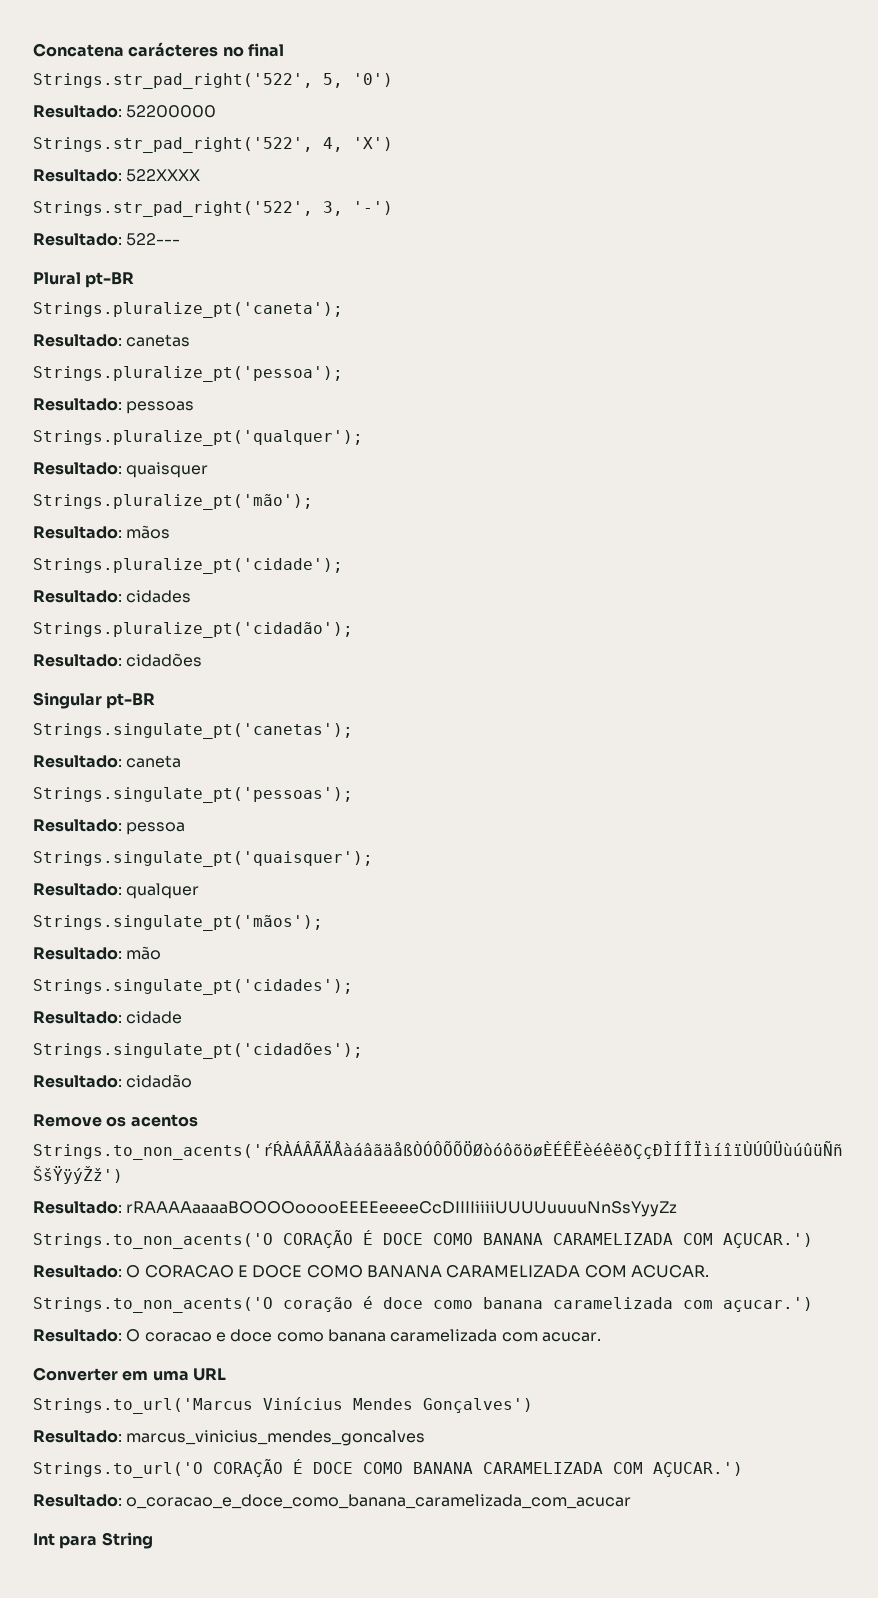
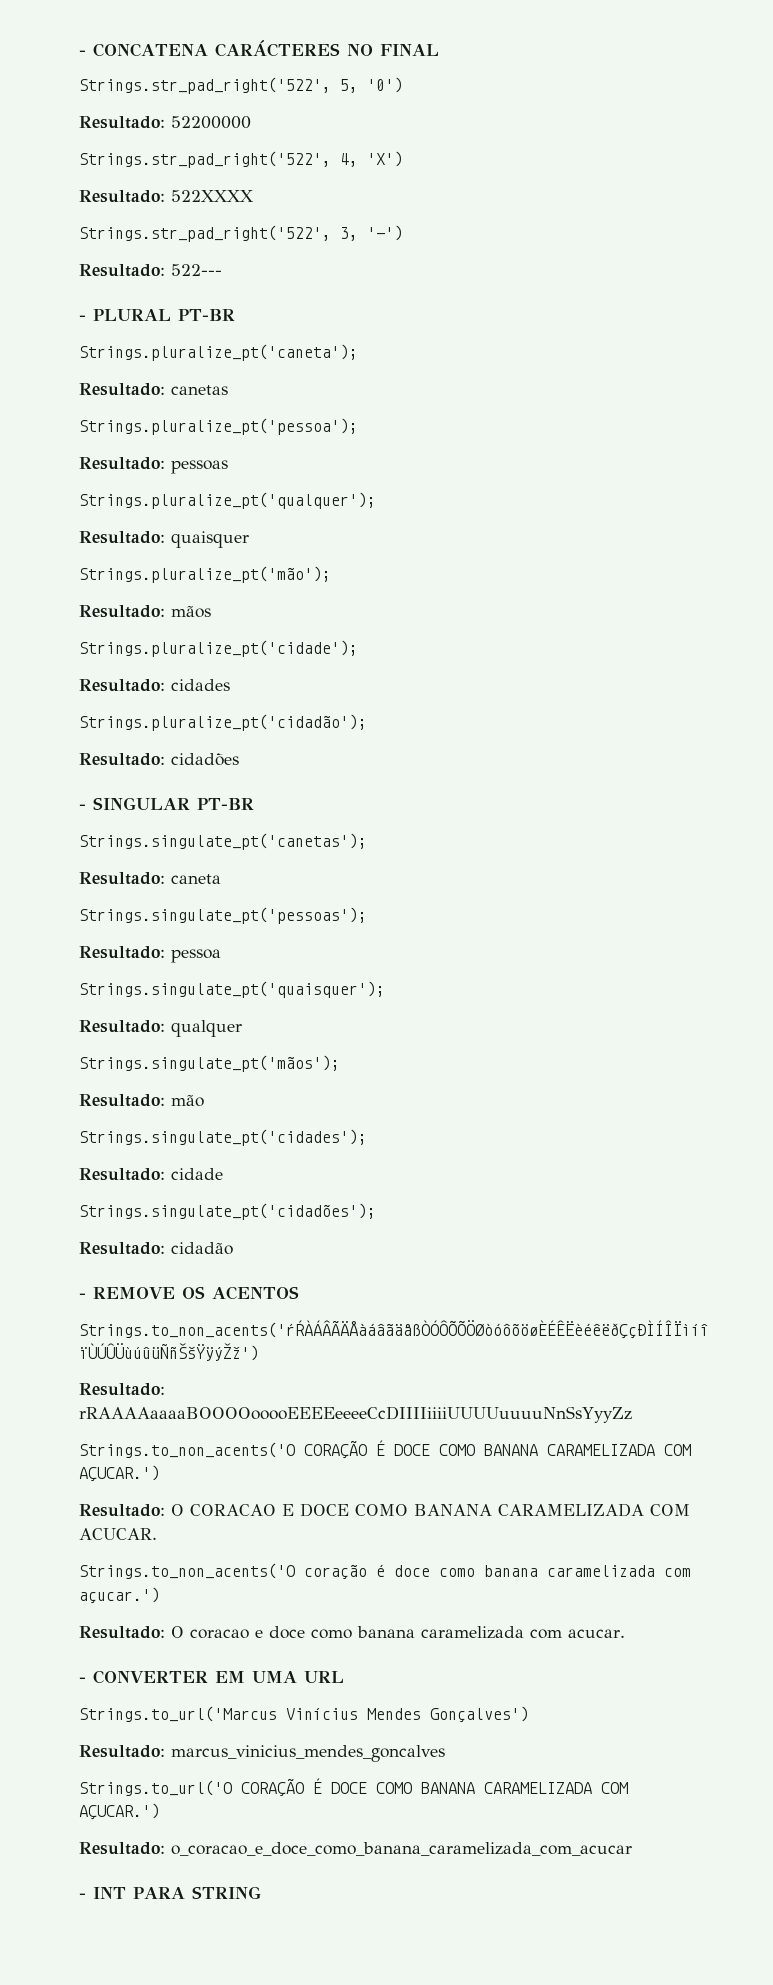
- Concatena carácteres no final
+ - CONCATENA CARÁCTERES NO FINAL
- Plural pt-BR
+ - PLURAL PT-BR
- Singular pt-BR
+ - SINGULAR PT-BR
- Remove os acentos
+ - REMOVE OS ACENTOS
- Converter em uma URL
+ - CONVERTER EM UMA URL
- Int para String
+ - INT PARA STRING

